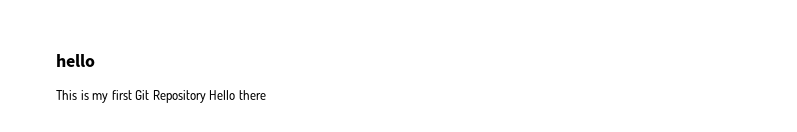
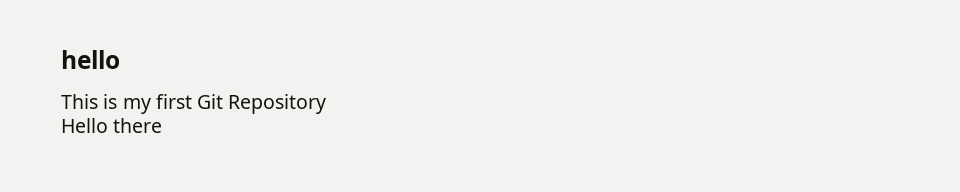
- This is my first Git Repository Hello there
+ This is my first Git Repository
+ Hello there

